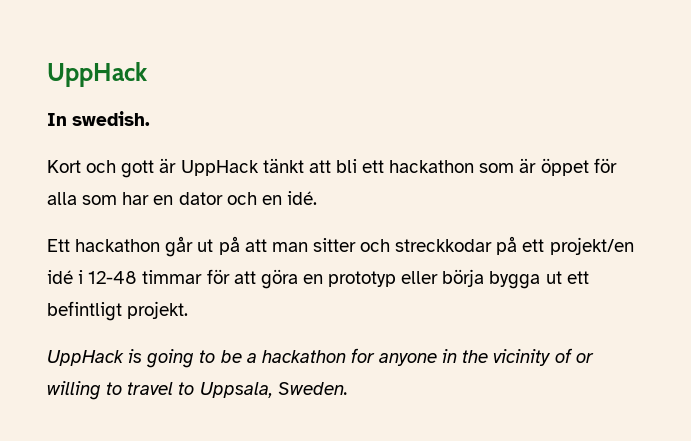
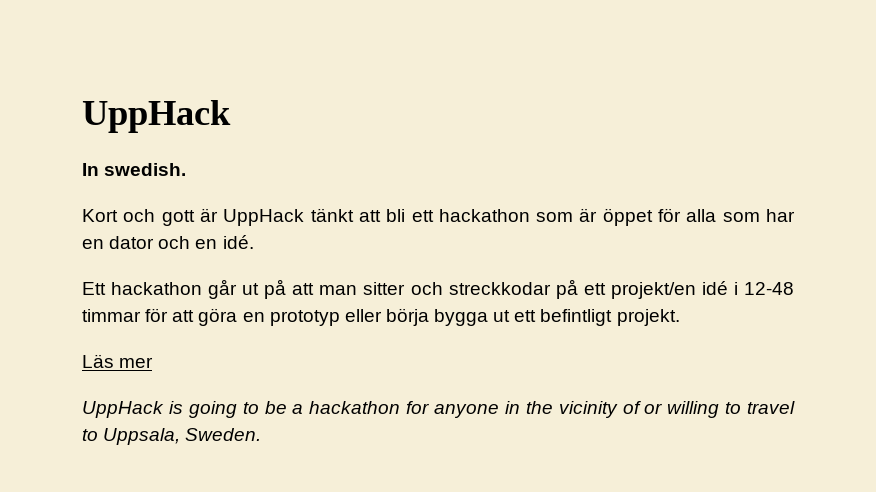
+ Läs mer

